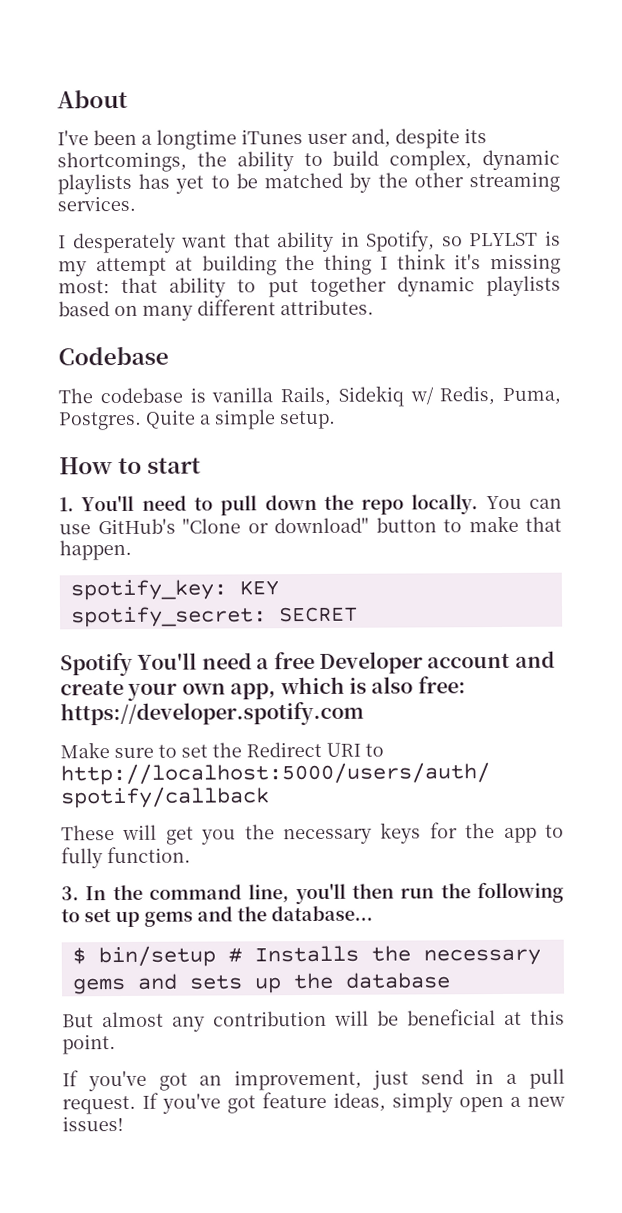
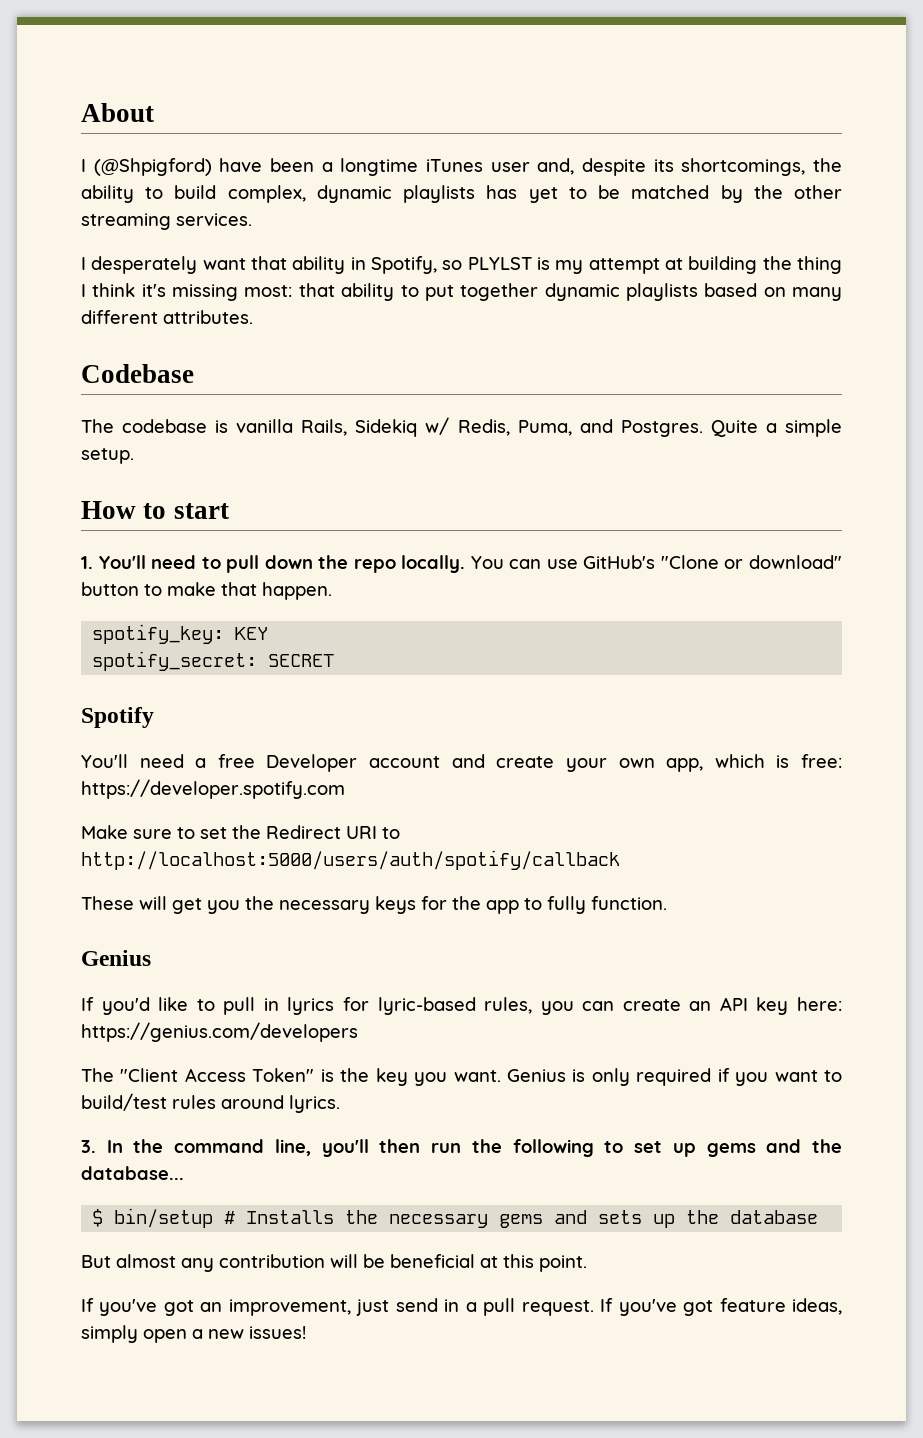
- I've been a longtime iTunes user and, despite its shortcomings, the ability to build complex, dynamic playlists has yet to be matched by the other streaming services.
+ I (@Shpigford) have been a longtime iTunes user and, despite its shortcomings, the ability to build complex, dynamic playlists has yet to be matched by the other streaming services.
- The codebase is vanilla Rails, Sidekiq w/ Redis, Puma, Postgres.
+ The codebase is vanilla Rails, Sidekiq w/ Redis, Puma, and Postgres.
- Spotify You'll need a free Developer account and create your own app, which is also free: https://developer.spotify.com
+ Spotify
+ You'll need a free Developer account and create your own app, which is free: https://developer.spotify.com
  These will get you the necessary keys for the app to fully function.
+ Genius
+ If you'd like to pull in lyrics for lyric-based rules, you can create an API key here: https://genius.com/developers
+ The "Client Access Token" is the key you want. Genius is only required if you want to build/test rules around lyrics.

